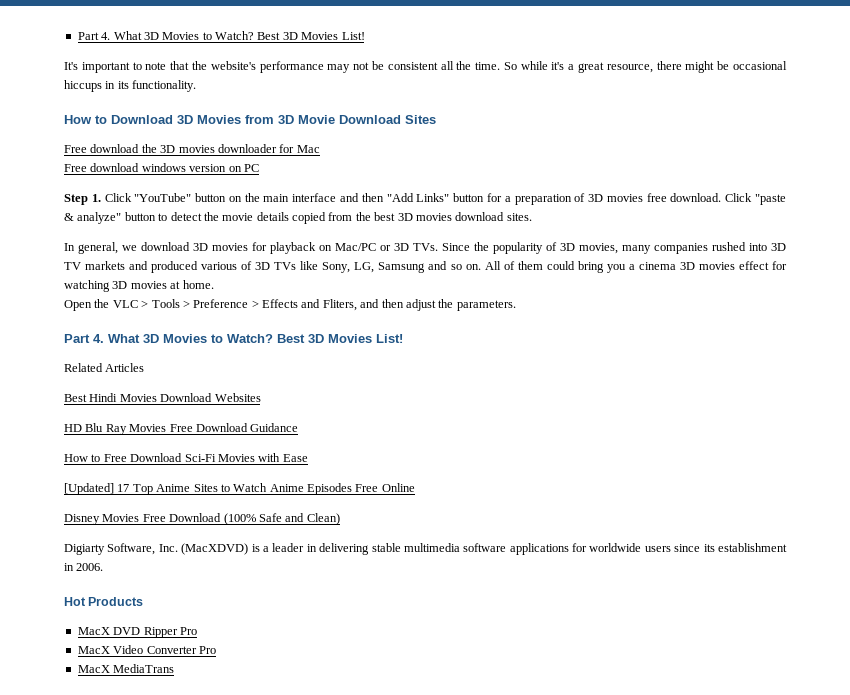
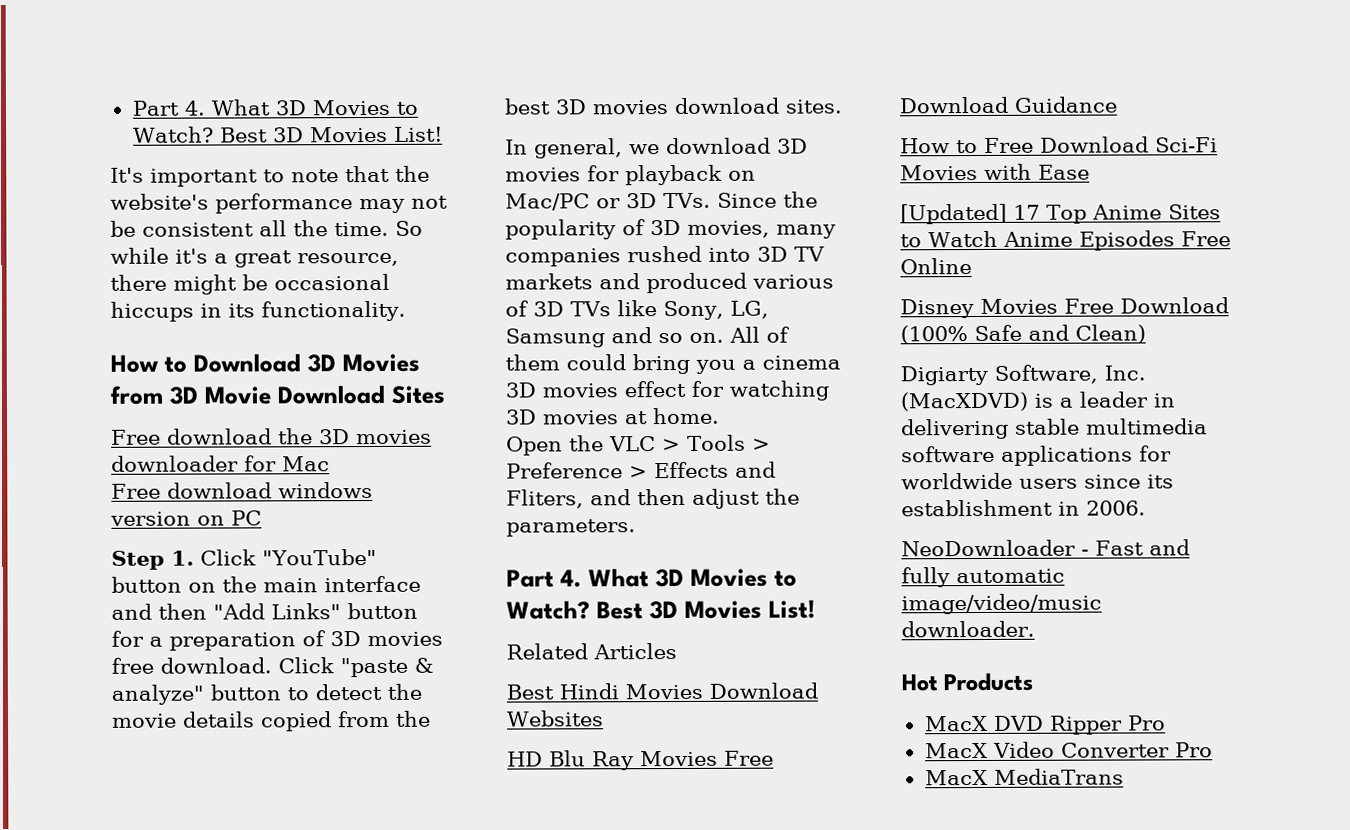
+ NeoDownloader - Fast and fully automatic image/video/music downloader.

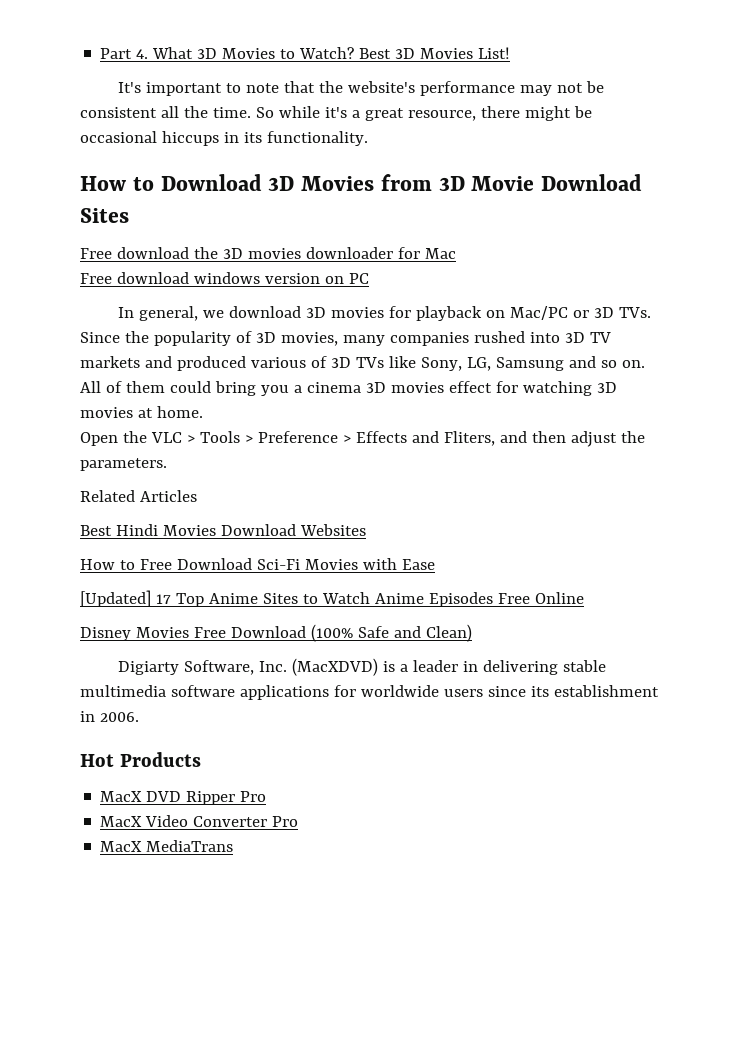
- Step 1. Click "YouTube" button on the main interface and then "Add Links" button for a preparation of 3D movies free download. Click "paste & analyze" button to detect the movie details copied from the best 3D movies download sites.
  Open the VLC > Tools > Preference > Effects and Fliters, and then adjust the parameters.
- Part 4. What 3D Movies to Watch? Best 3D Movies List!
- HD Blu Ray Movies Free Download Guidance
- NeoDownloader - Fast and fully automatic image/video/music downloader.

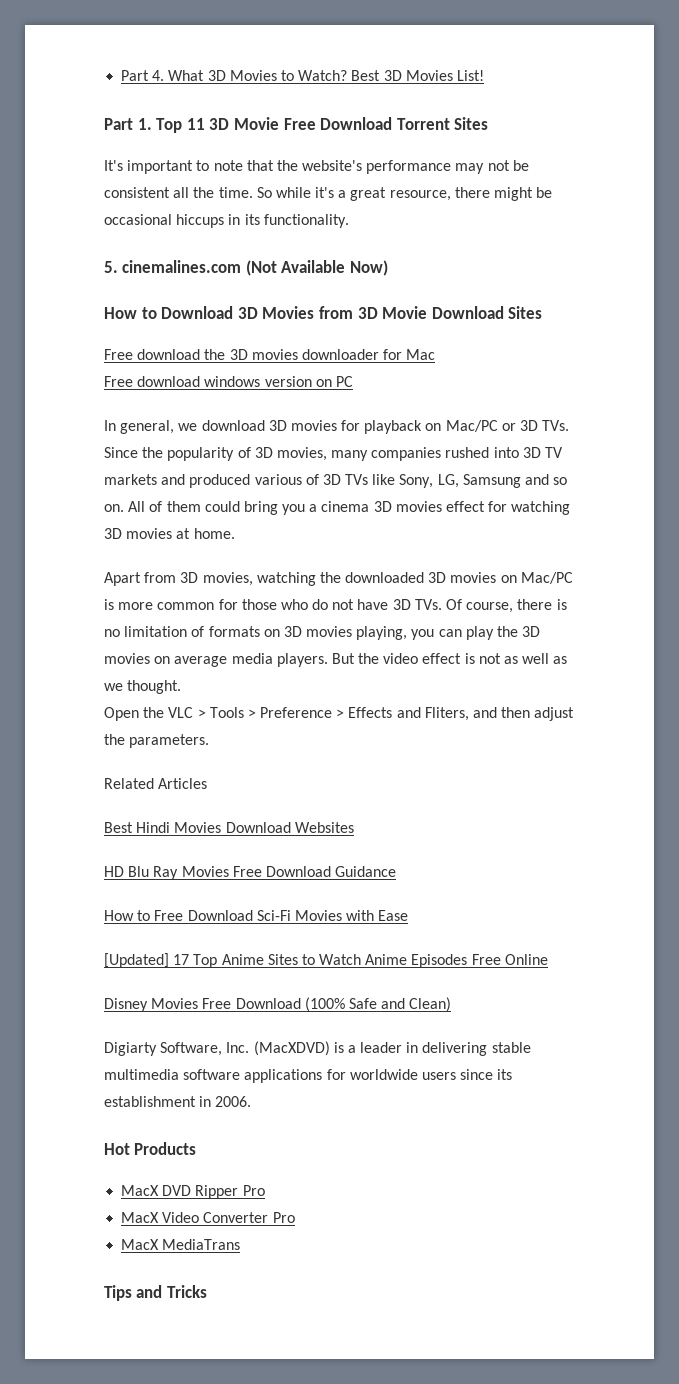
+ Part 1. Top 11 3D Movie Free Download Torrent Sites
+ 5. cinemalines.com (Not Available Now)
+ Apart from 3D movies, watching the downloaded 3D movies on Mac/PC is more common for those who do not have 3D TVs. Of course, there is no limitation of formats on 3D movies playing, you can play the 3D movies on average media players. But the video effect is not as well as we thought.
+ HD Blu Ray Movies Free Download Guidance
+ Tips and Tricks

